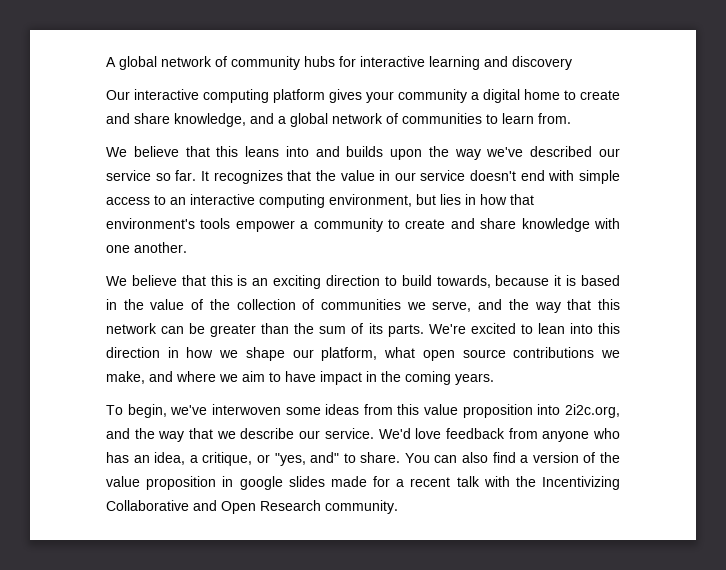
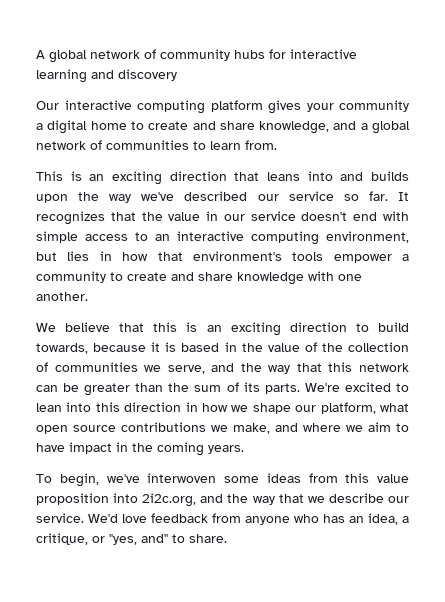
- We believe that this leans into and builds upon the way we've described our service so far.
+ This is an exciting direction that leans into and builds upon the way we've described our service so far.
- You can also find a version of the value proposition in google slides made for a recent talk with the Incentivizing Collaborative and Open Research community.

